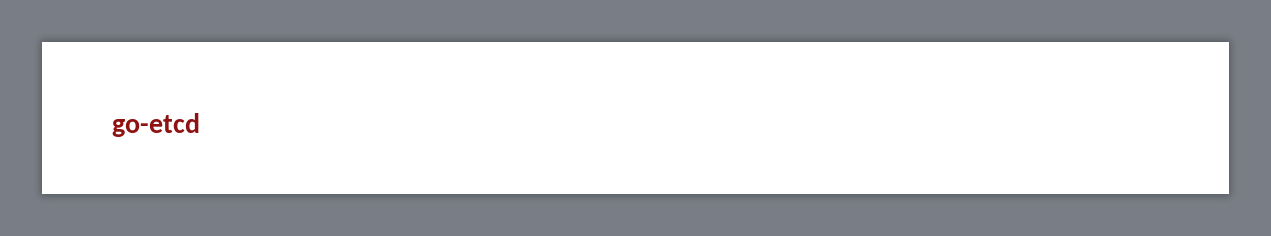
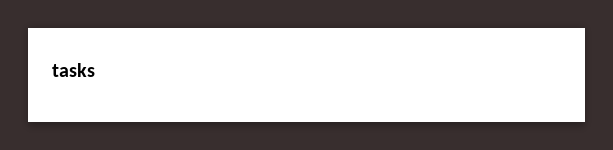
- go-etcd
+ tasks

